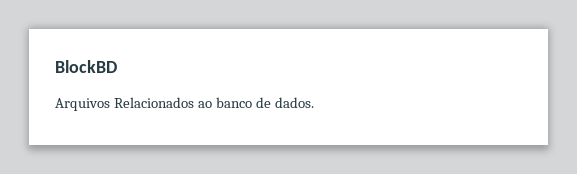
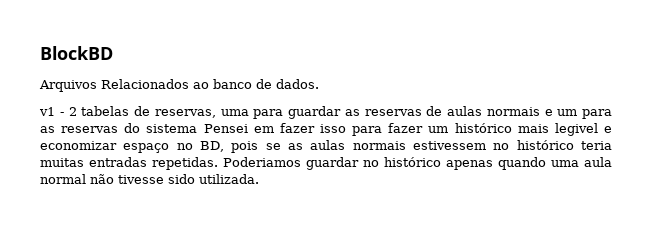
+ v1 - 2 tabelas de reservas, uma para guardar as reservas de aulas normais e um para as reservas do sistema Pensei em fazer isso para fazer um histórico mais legivel e economizar espaço no BD, pois se as aulas normais estivessem no histórico teria muitas entradas repetidas. Poderiamos guardar no histórico apenas quando uma aula normal não tivesse sido utilizada.

